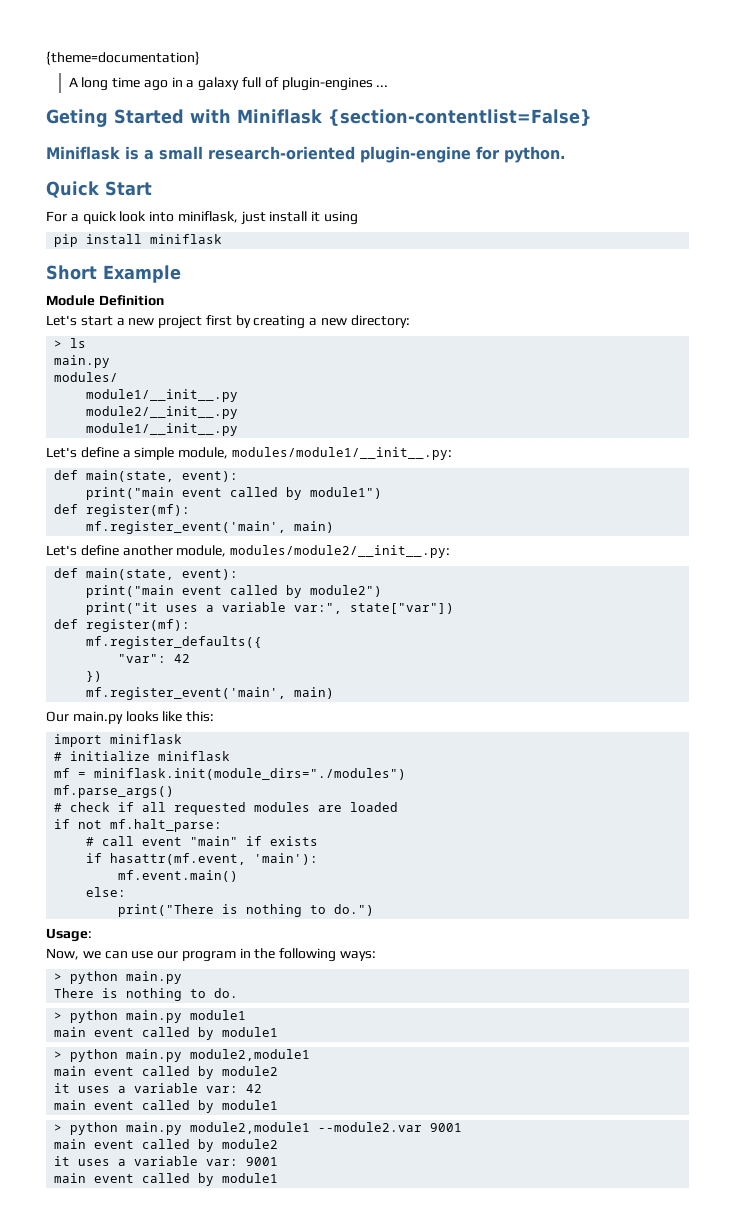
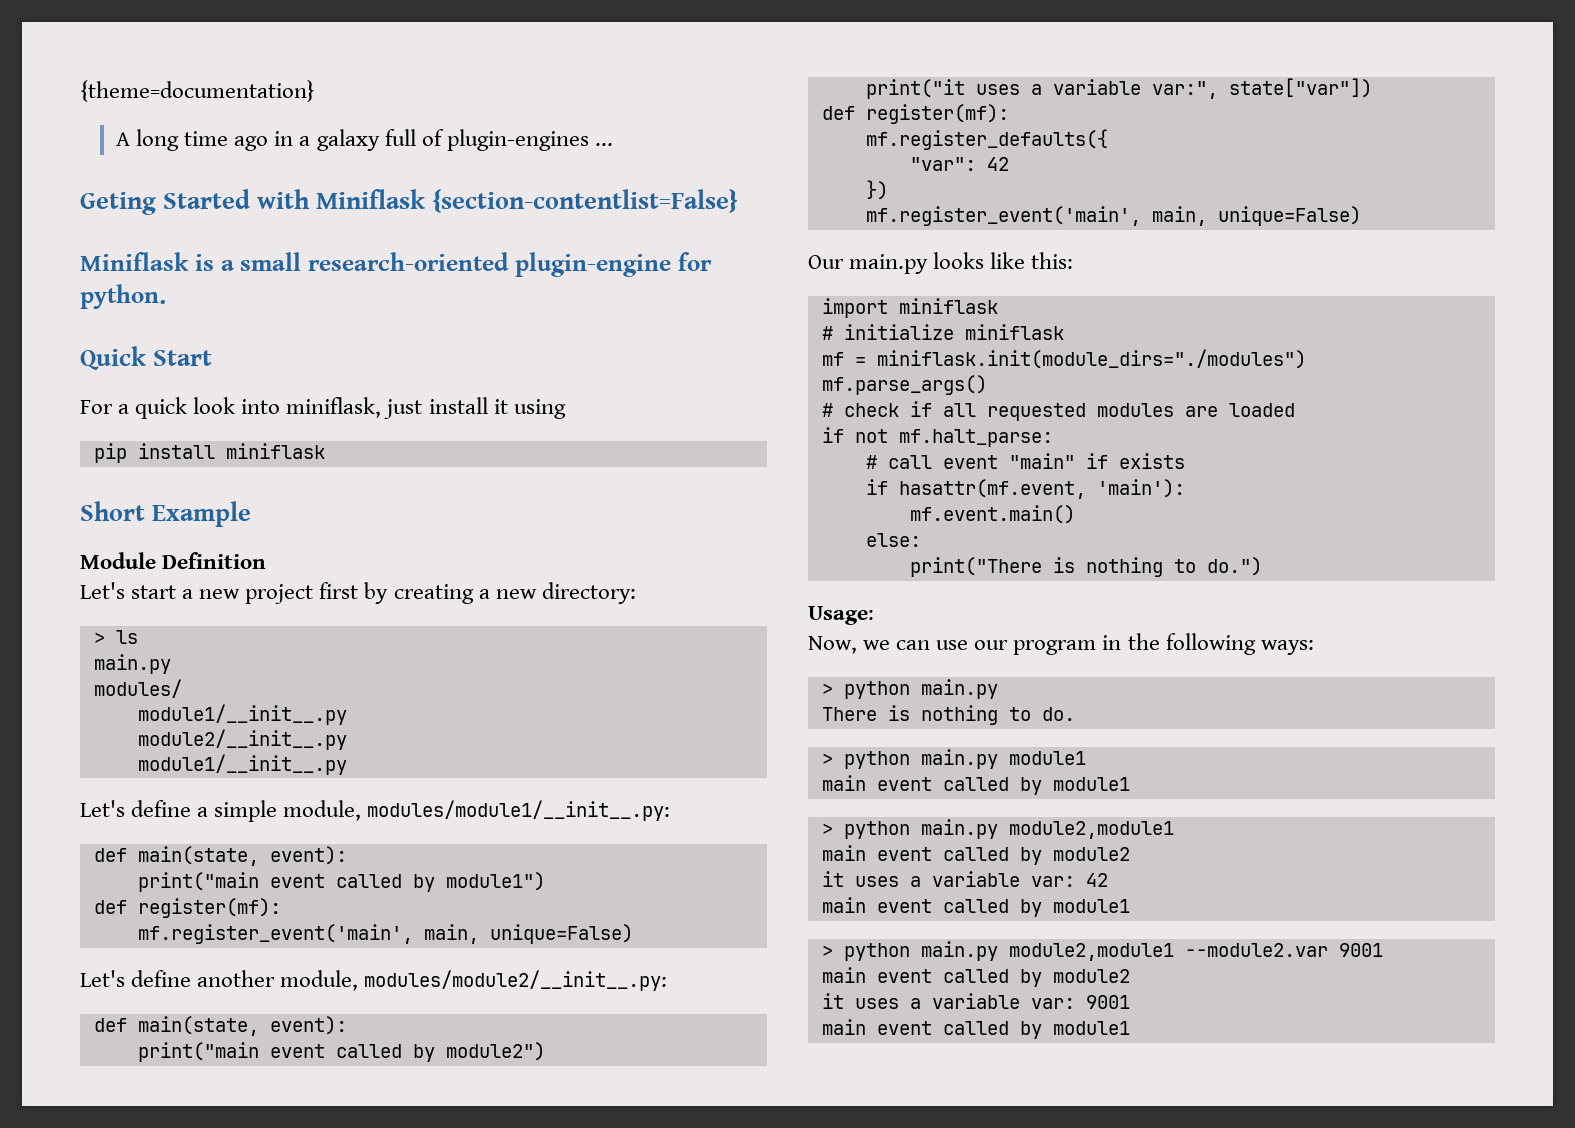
  print("main event called by module1")
  def register(mf):
- mf.register_event('main', main)
+ mf.register_event('main', main, unique=False)
  })
- mf.register_event('main', main)
+ mf.register_event('main', main, unique=False)

